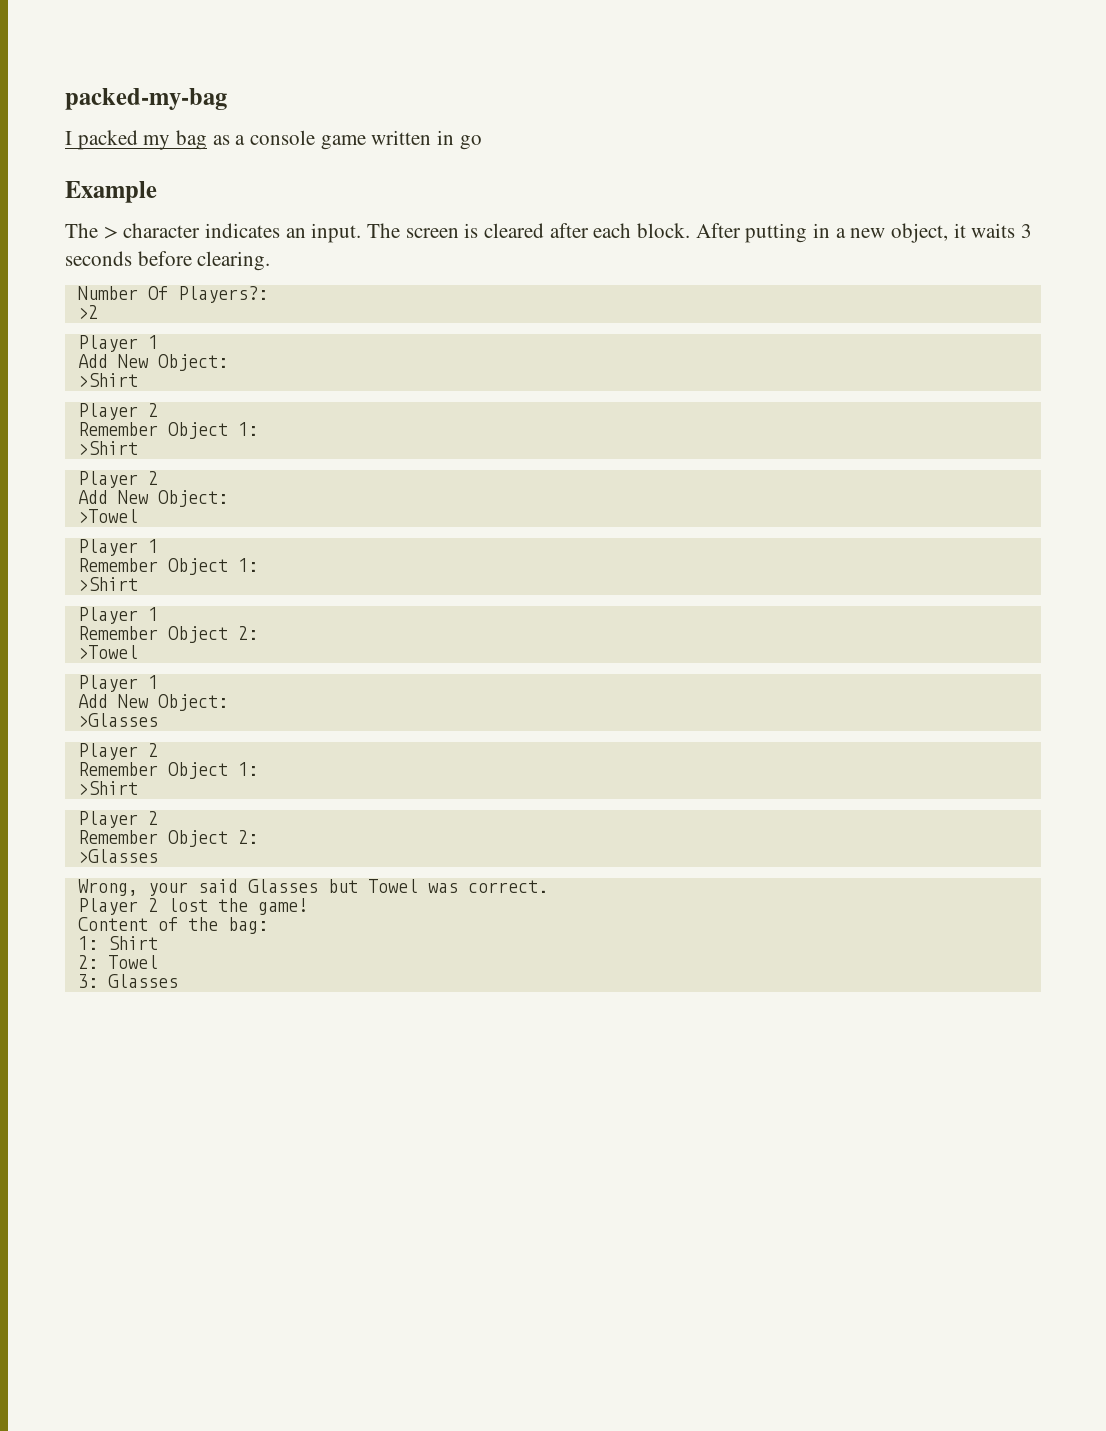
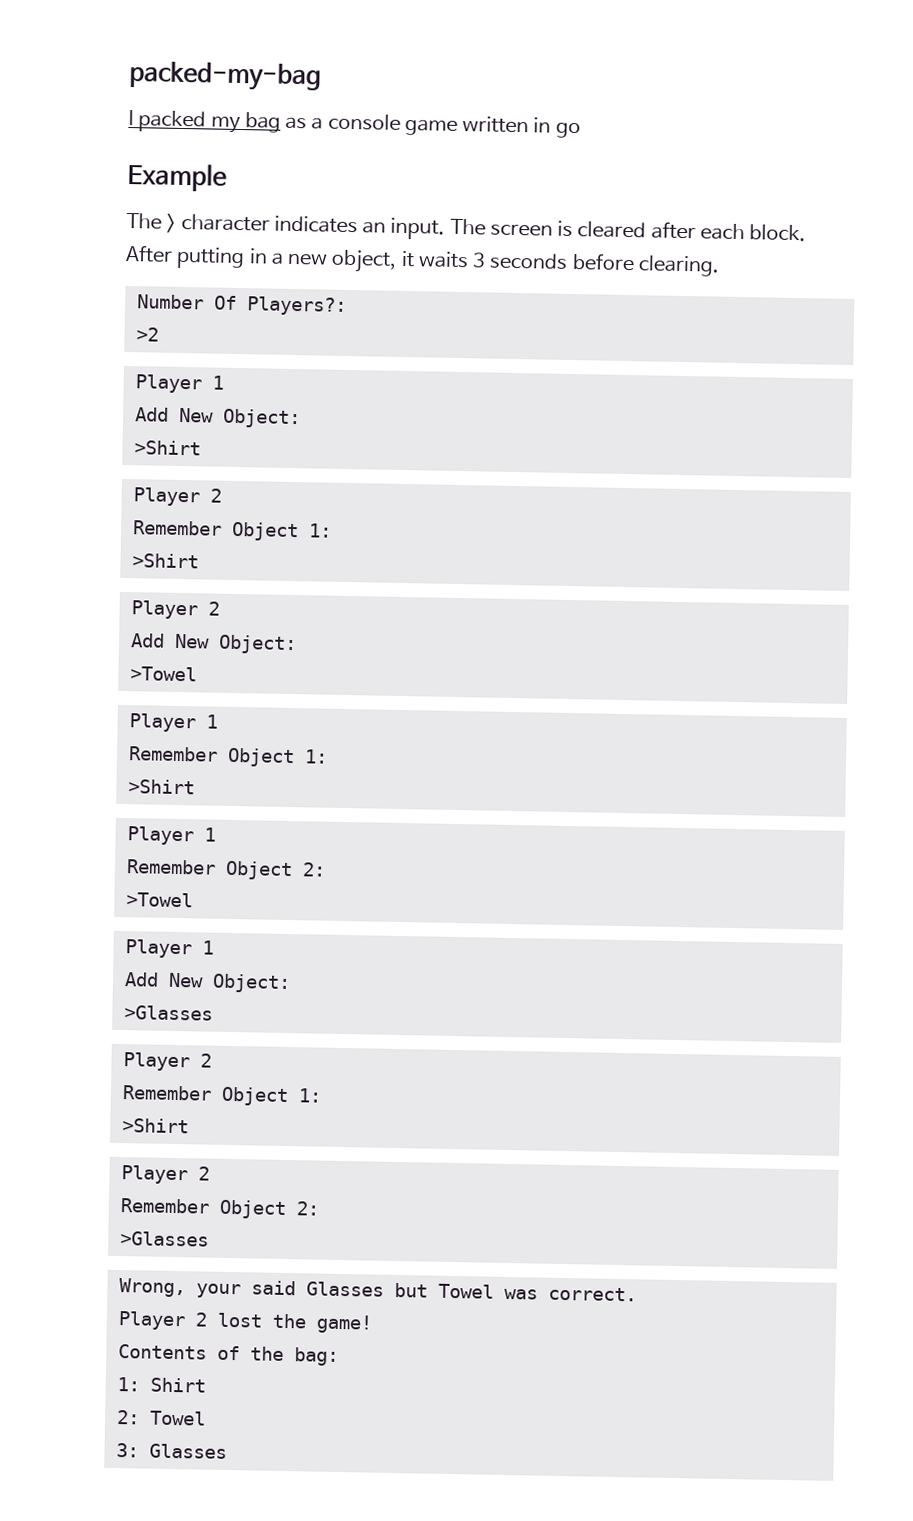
- Content of the bag:
+ Contents of the bag:

